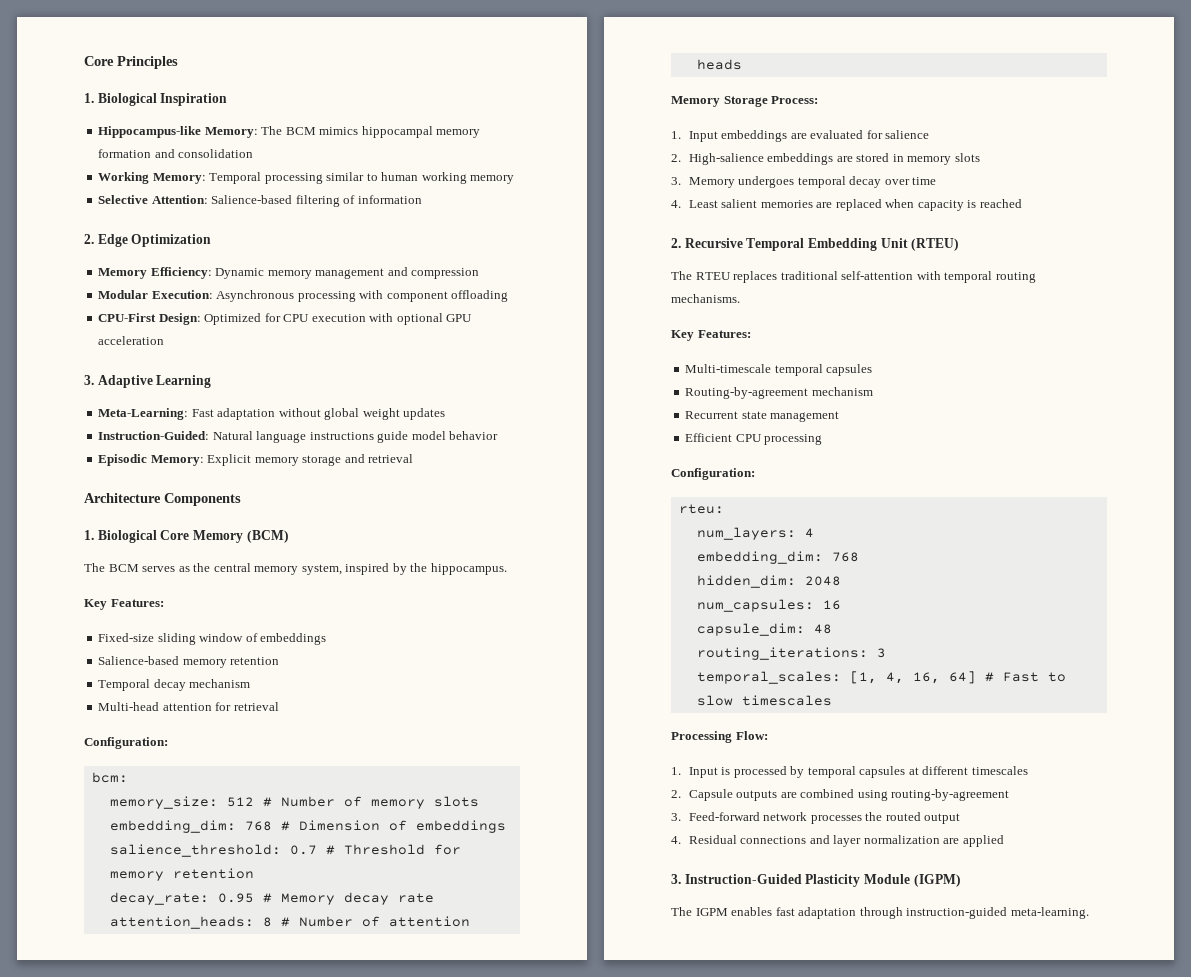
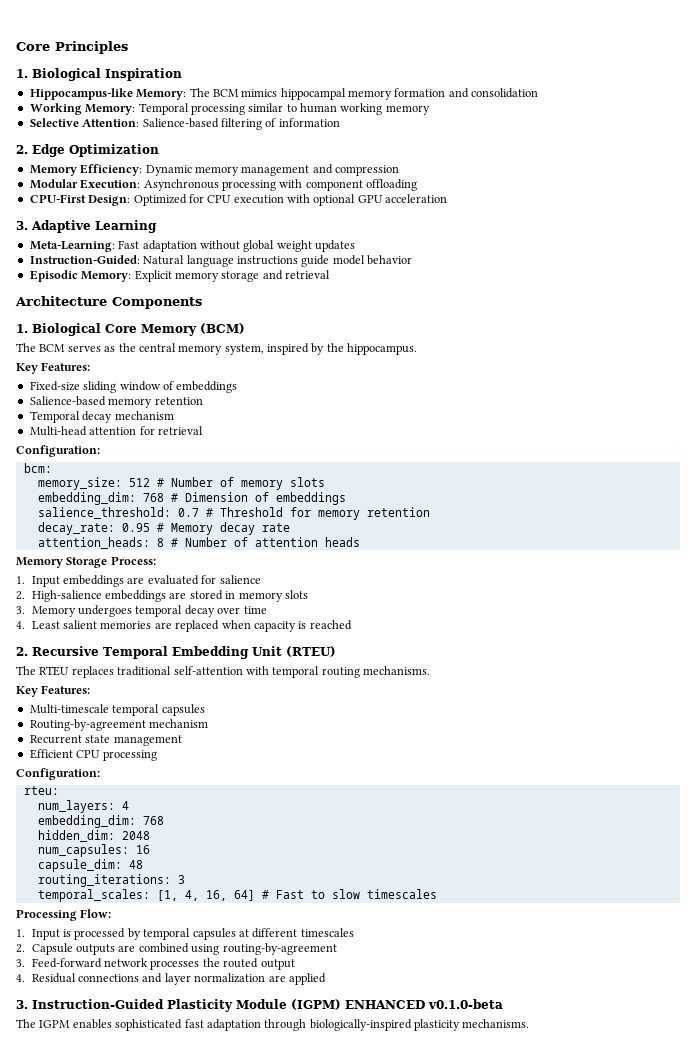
- 3. Instruction-Guided Plasticity Module (IGPM)
+ 3. Instruction-Guided Plasticity Module (IGPM) ENHANCED v0.1.0-beta
- The IGPM enables fast adaptation through instruction-guided meta-learning.
+ The IGPM enables sophisticated fast adaptation through biologically-inspired plasticity mechanisms.

